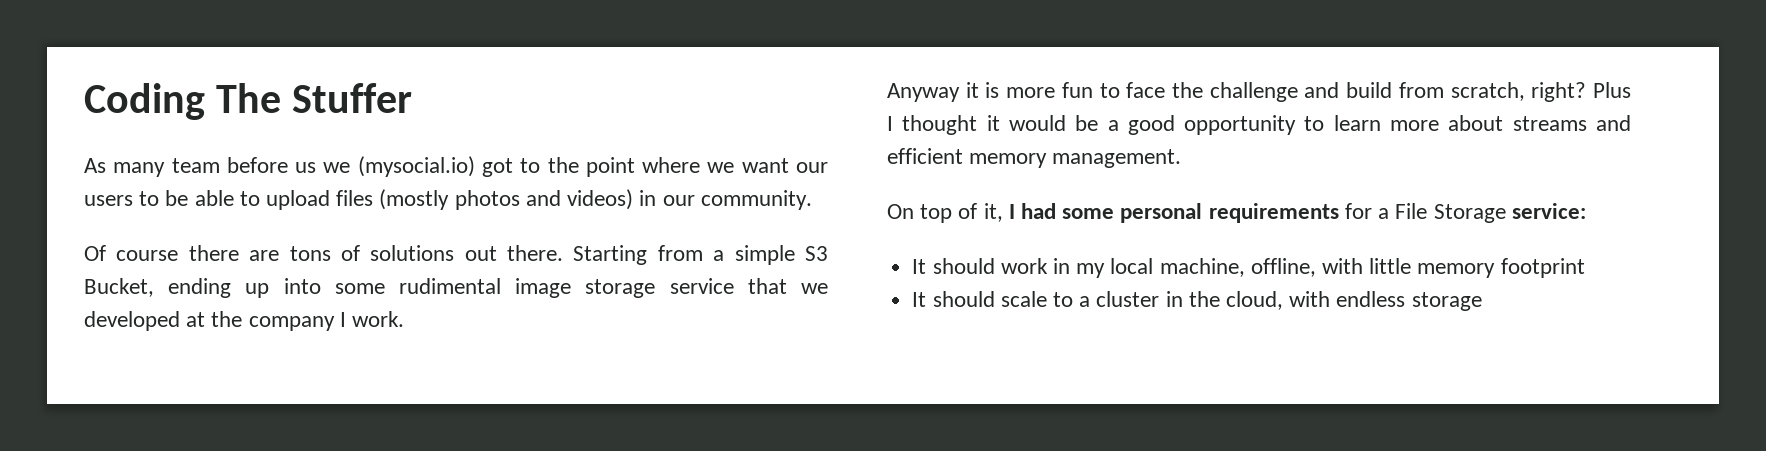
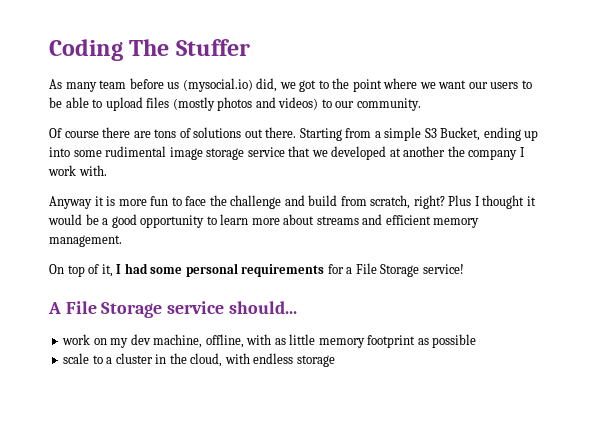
- As many team before us we (mysocial.io) got to the point where we want our users to be able to upload files (mostly photos and videos) in our community.
+ As many team before us (mysocial.io) did, we got to the point where we want our users to be able to upload files (mostly photos and videos) to our community.
- Starting from a simple S3 Bucket, ending up into some rudimental image storage service that we developed at the company I work.
+ Starting from a simple S3 Bucket, ending up into some rudimental image storage service that we developed at another the company I work with.
- On top of it, I had some personal requirements for a File Storage service:
- It should work in my local machine, offline, with little memory footprint
- It should scale to a cluster in the cloud, with endless storage
+ On top of it, I had some personal requirements for a File Storage service!
+ A File Storage service should...
+ work on my dev machine, offline, with as little memory footprint as possible
+ scale to a cluster in the cloud, with endless storage

